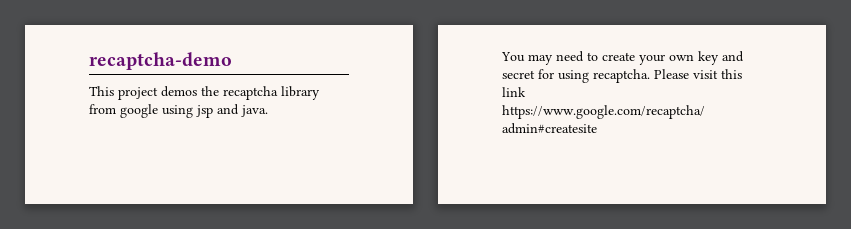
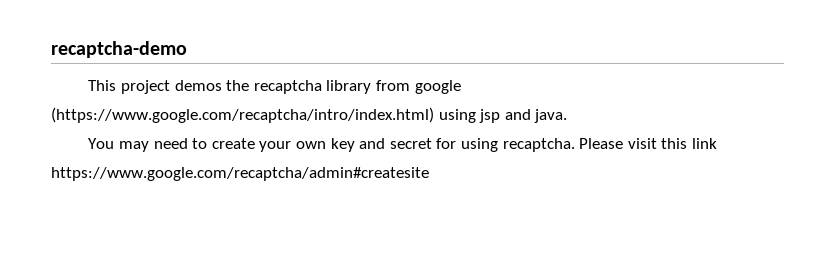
- This project demos the recaptcha library from google using jsp and java.
+ This project demos the recaptcha library from google (https://www.google.com/recaptcha/intro/index.html) using jsp and java.

